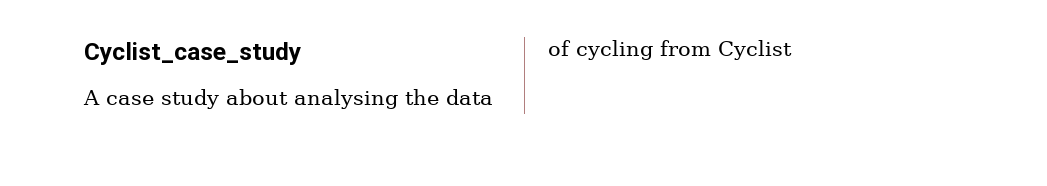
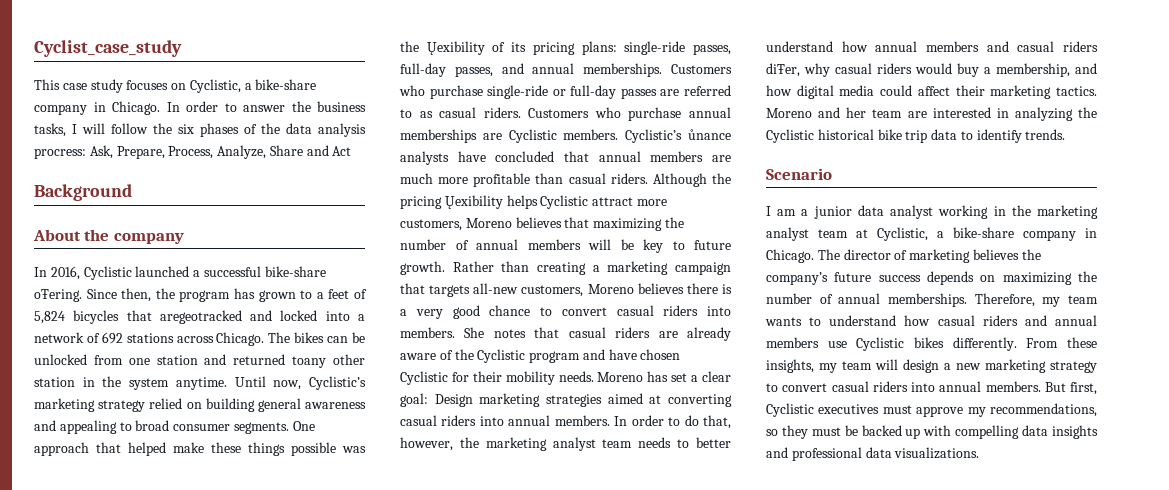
- A case study about analysing the data of cycling from Cyclist
+ This case study focuses on Cyclistic, a bike-share company in Chicago. In order to answer the business tasks, I will follow the six phases of the data analysis procress: Ask, Prepare, Process, Analyze, Share and Act
+ Background
+ About the company
+ In 2016, Cyclistic launched a successful bike-share oŦering. Since then, the program has grown to a feet of 5,824 bicycles that aregeotracked and locked into a network of 692 stations across Chicago. The bikes can be unlocked from one station and returned toany other station in the system anytime. Until now, Cyclistic’s marketing strategy relied on building general awareness and appealing to broad consumer segments. One approach that helped make these things possible was the Ųexibility of its pricing plans: single-ride passes, full-day passes, and annual memberships. Customers who purchase single-ride or full-day passes are referred to as casual riders. Customers who purchase annual memberships are Cyclistic members. Cyclistic’s ůnance analysts have concluded that annual members are much more profitable than casual riders. Although the pricing Ųexibility helps Cyclistic attract more customers, Moreno believes that maximizing the number of annual members will be key to future growth. Rather than creating a marketing campaign that targets all-new customers, Moreno believes there is a very good chance to convert casual riders into members. She notes that casual riders are already aware of the Cyclistic program and have chosen Cyclistic for their mobility needs. Moreno has set a clear goal: Design marketing strategies aimed at converting casual riders into annual members. In order to do that, however, the marketing analyst team needs to better understand how annual members and casual riders diŦer, why casual riders would buy a membership, and how digital media could affect their marketing tactics. Moreno and her team are interested in analyzing the Cyclistic historical bike trip data to identify trends.
+ Scenario
+ I am a junior data analyst working in the marketing analyst team at Cyclistic, a bike-share company in Chicago. The director of marketing believes the company’s future success depends on maximizing the number of annual memberships. Therefore, my team wants to understand how casual riders and annual members use Cyclistic bikes differently. From these insights, my team will design a new marketing strategy to convert casual riders into annual members. But first, Cyclistic executives must approve my recommendations, so they must be backed up with compelling data insights and professional data visualizations.

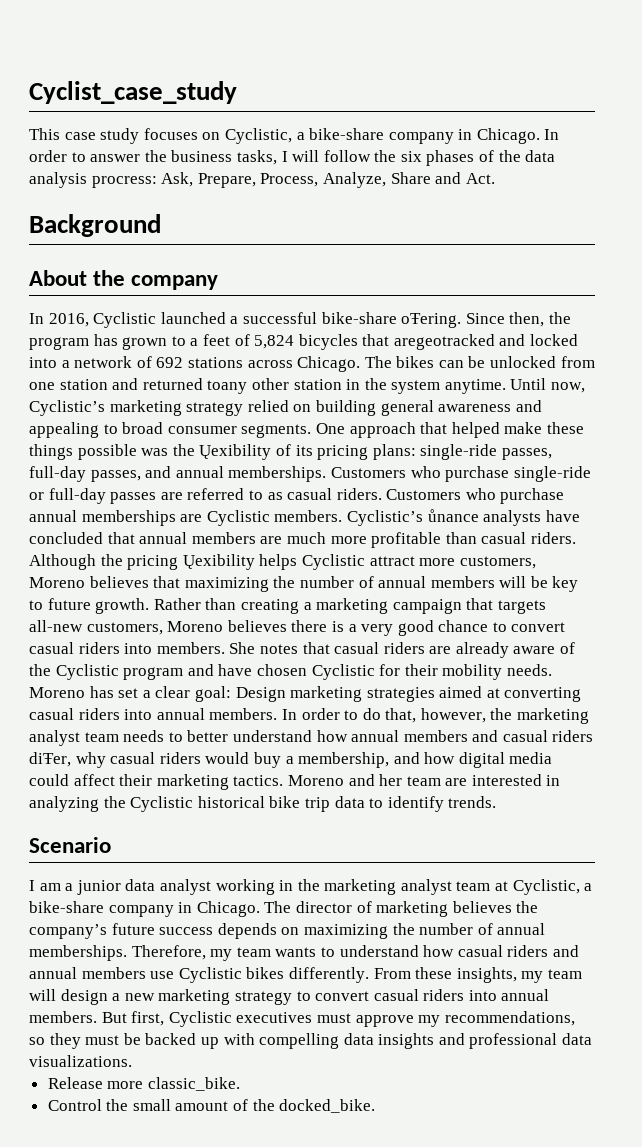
- In order to answer the business tasks, I will follow the six phases of the data analysis procress: Ask, Prepare, Process, Analyze, Share and Act
+ In order to answer the business tasks, I will follow the six phases of the data analysis procress: Ask, Prepare, Process, Analyze, Share and Act.
+ Release more classic_bike.
+ Control the small amount of the docked_bike.

